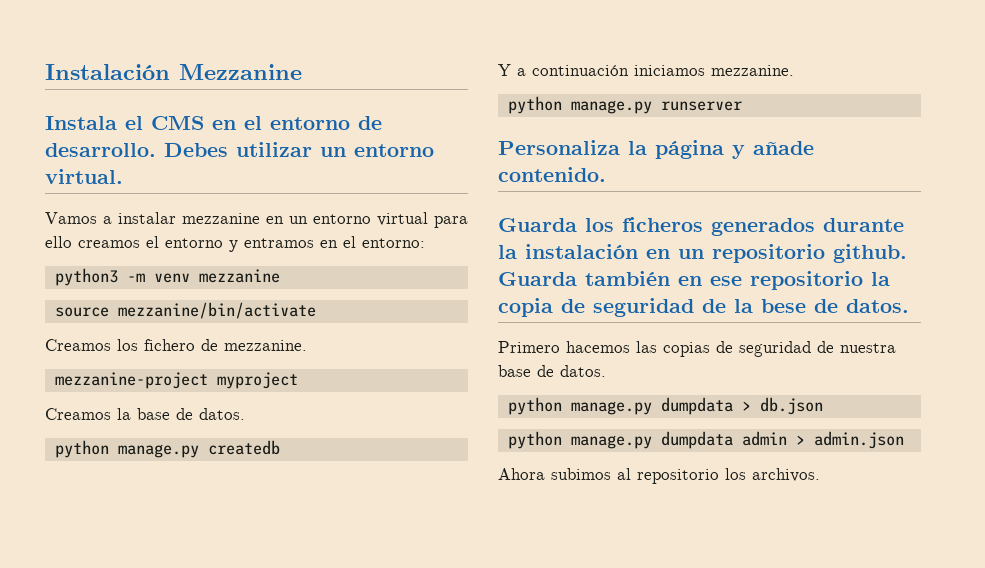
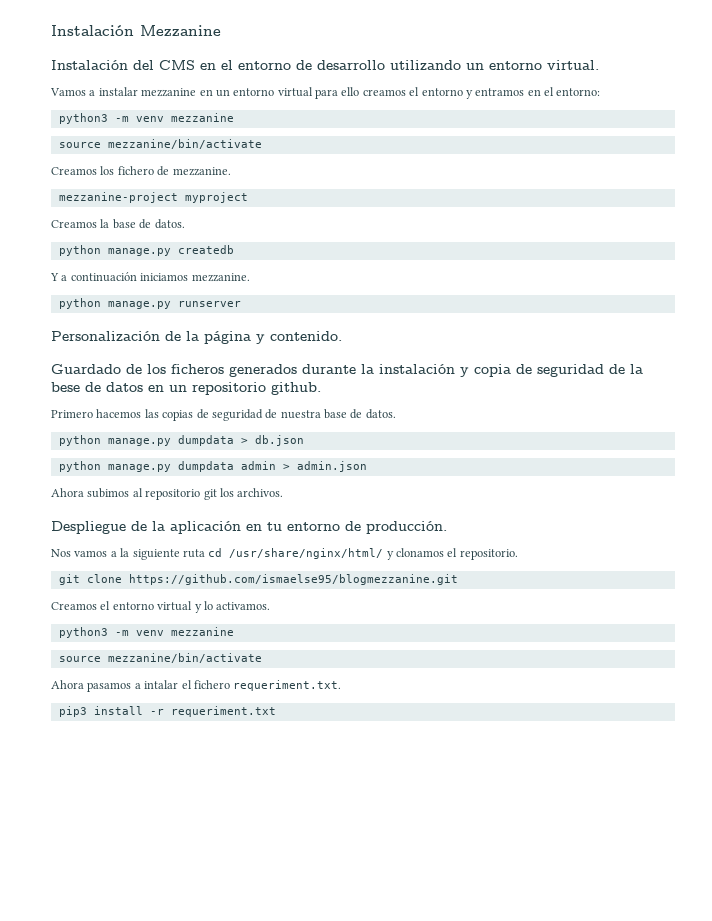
- Instala el CMS en el entorno de desarrollo. Debes utilizar un entorno virtual.
+ Instalación del CMS en el entorno de desarrollo utilizando un entorno virtual.
- Personaliza la página y añade contenido.
+ Personalización de la página y contenido.
- Guarda los ficheros generados durante la instalación en un repositorio github. Guarda también en ese repositorio la copia de seguridad de la bese de datos.
+ Guardado de los ficheros generados durante la instalación y copia de seguridad de la bese de datos en un repositorio github.
- Ahora subimos al repositorio los archivos.
+ Ahora subimos al repositorio git los archivos.
+ Despliegue de la aplicación en tu entorno de producción.
+ Nos vamos a la siguiente ruta cd /usr/share/nginx/html/ y clonamos el repositorio.
+ git clone https://github.com/ismaelse95/blogmezzanine.git
+ Creamos el entorno virtual y lo activamos.
+ python3 -m venv mezzanine
+ source mezzanine/bin/activate
+ Ahora pasamos a intalar el fichero requeriment.txt.
+ pip3 install -r requeriment.txt

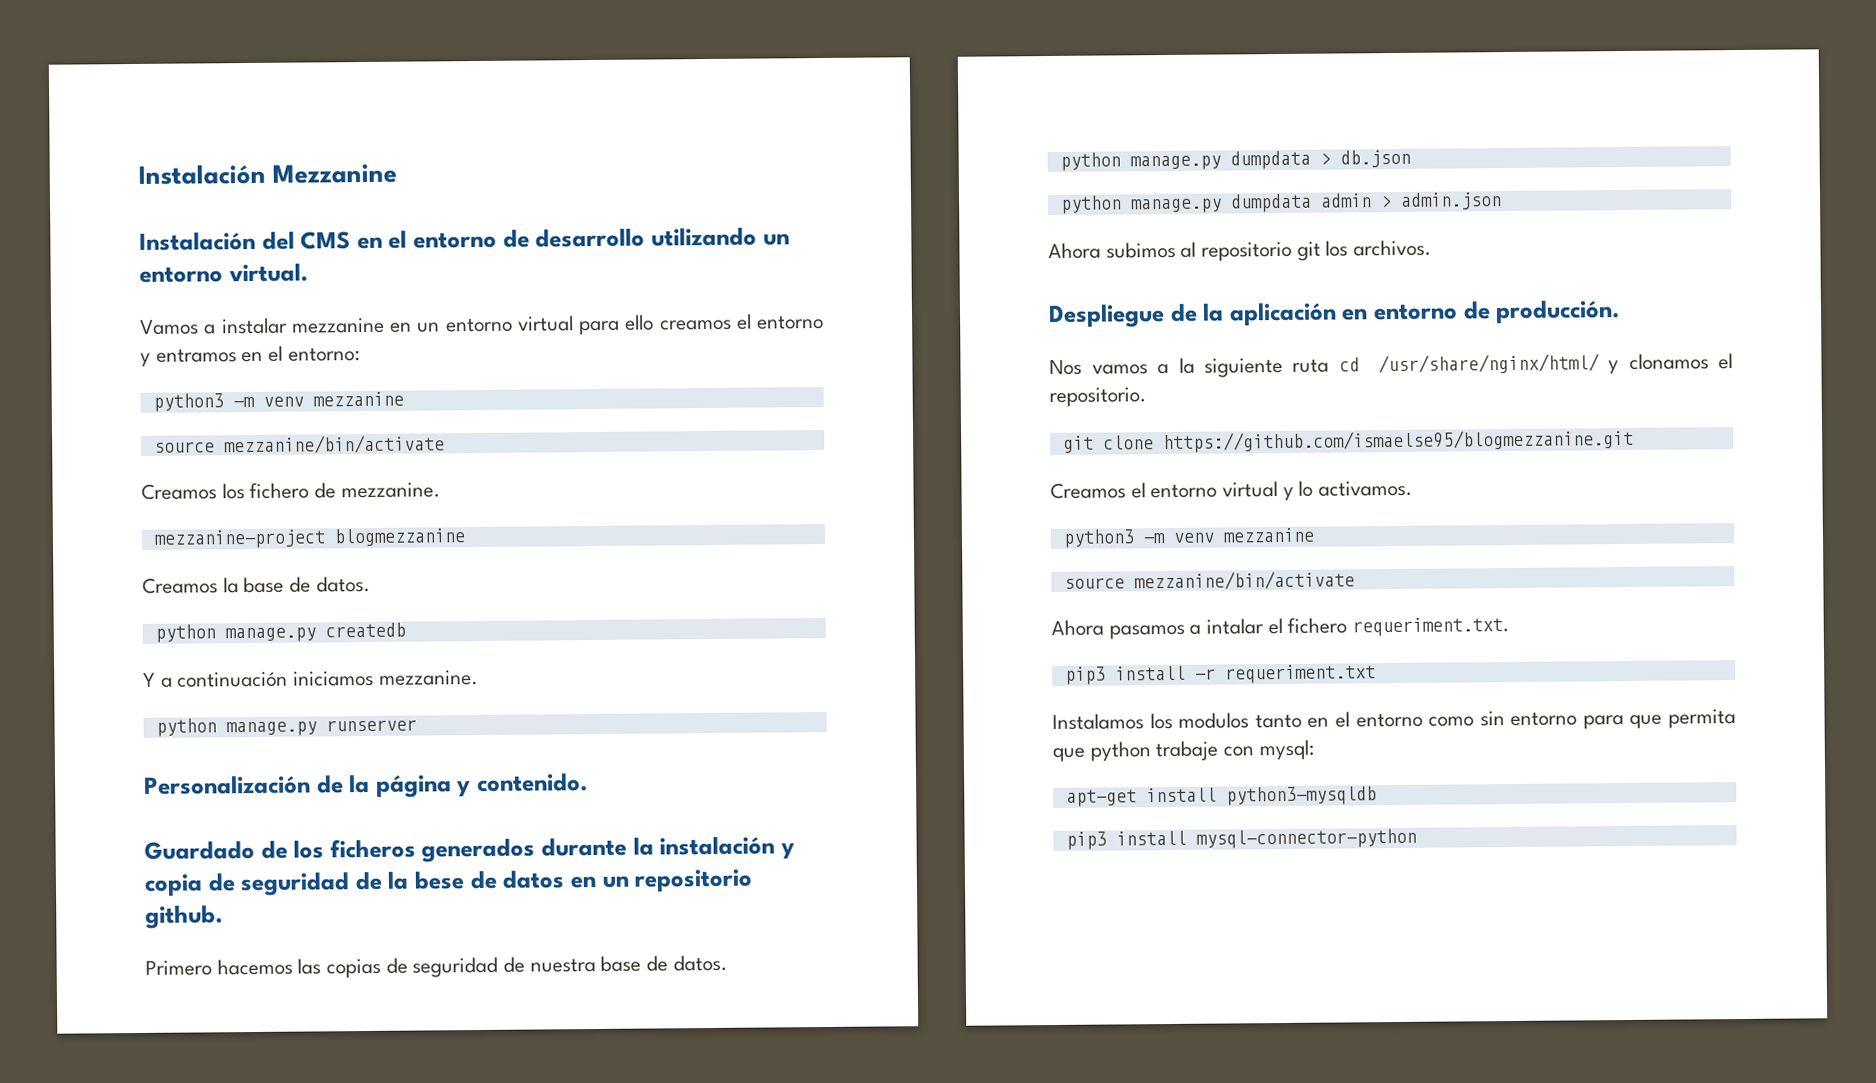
- mezzanine-project myproject
+ mezzanine-project blogmezzanine
- Despliegue de la aplicación en tu entorno de producción.
+ Despliegue de la aplicación en entorno de producción.
+ Instalamos los modulos tanto en el entorno como sin entorno para que permita que python trabaje con mysql:
+ apt-get install python3-mysqldb
+ pip3 install mysql-connector-python

